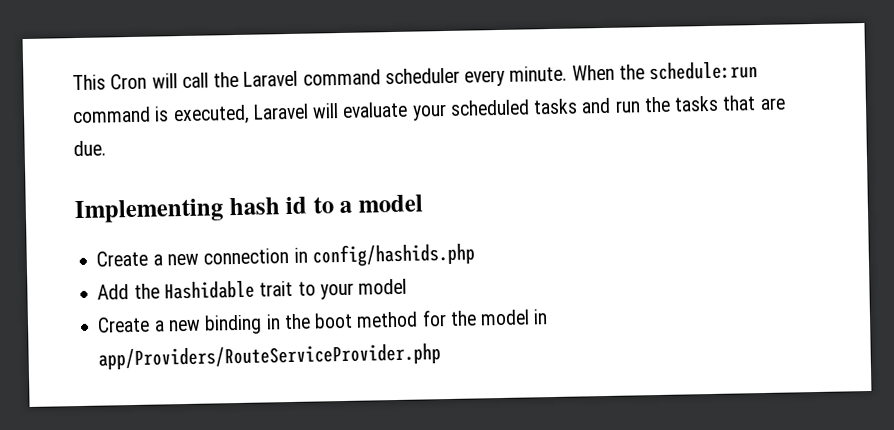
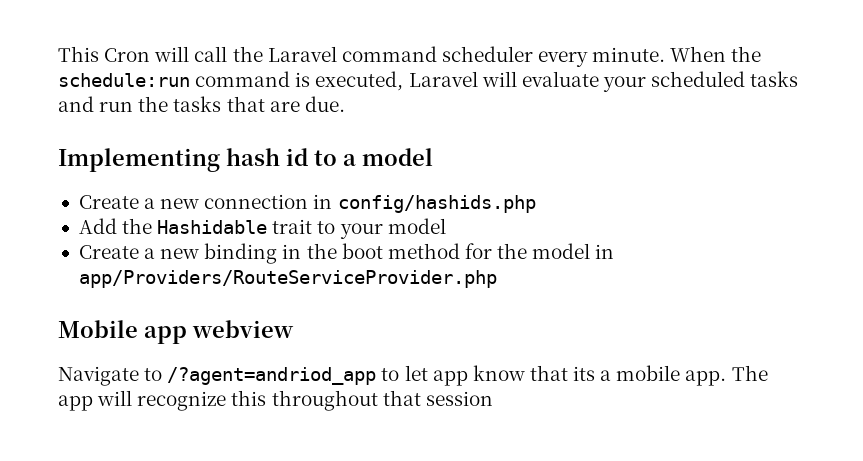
+ Mobile app webview
+ Navigate to /?agent=andriod_app to let app know that its a mobile app. The app will recognize this throughout that session

